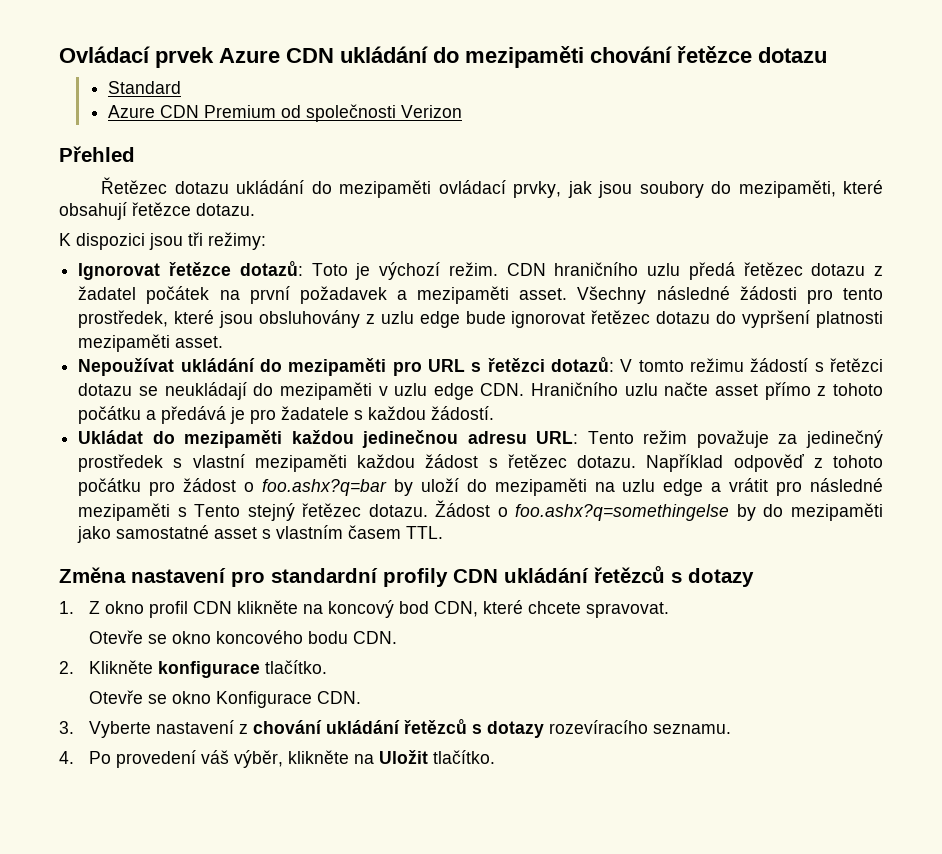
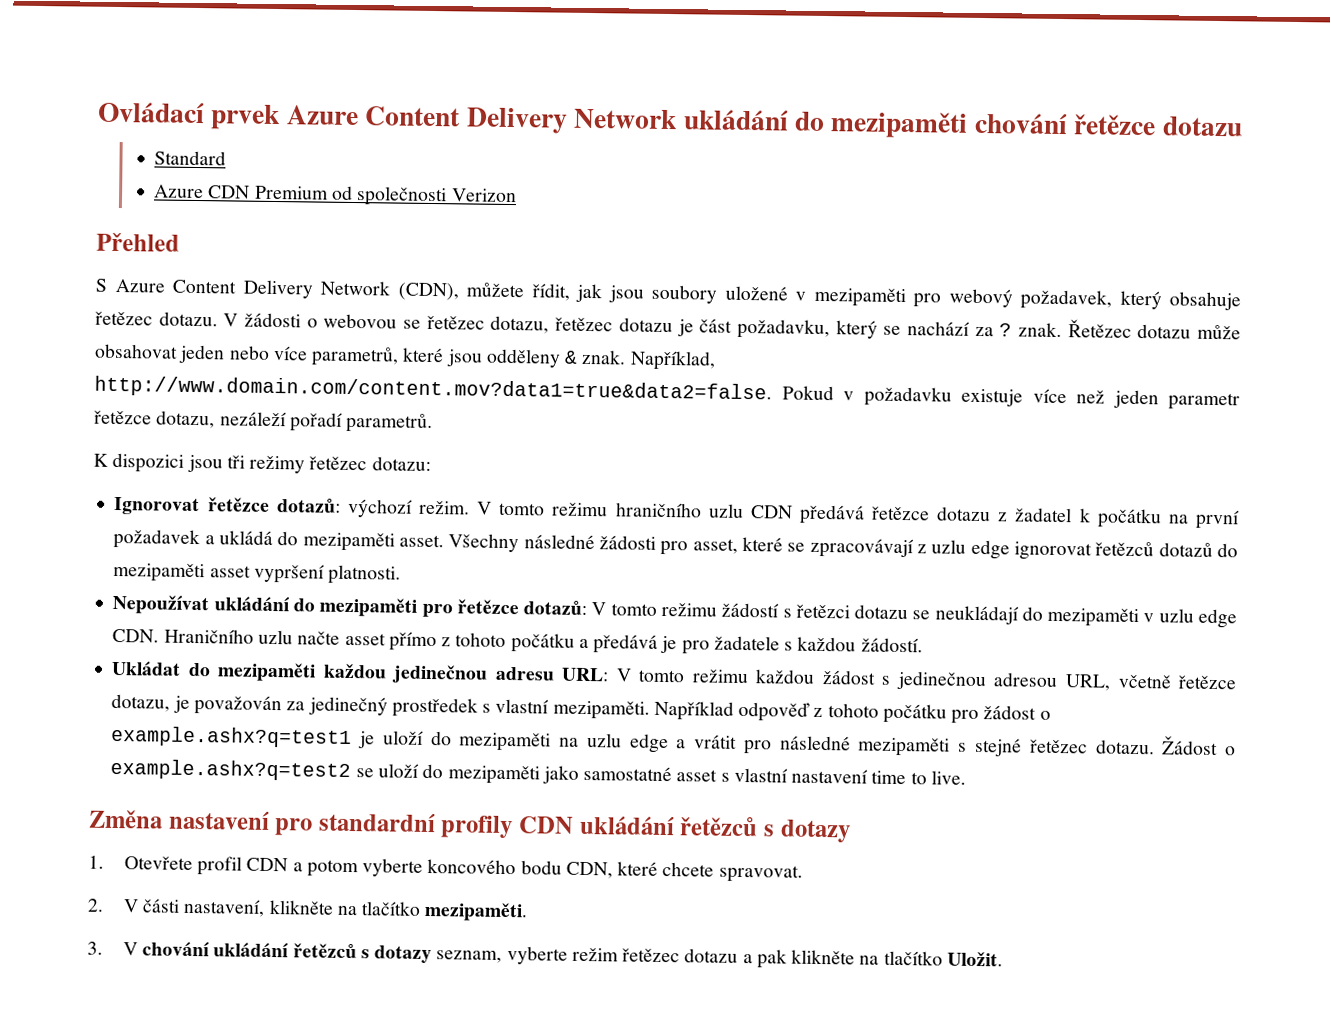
- Ovládací prvek Azure CDN ukládání do mezipaměti chování řetězce dotazu
+ Ovládací prvek Azure Content Delivery Network ukládání do mezipaměti chování řetězce dotazu
- Řetězec dotazu ukládání do mezipaměti ovládací prvky, jak jsou soubory do mezipaměti, které obsahují řetězce dotazu.
+ S Azure Content Delivery Network (CDN), můžete řídit, jak jsou soubory uložené v mezipaměti pro webový požadavek, který obsahuje řetězec dotazu. V žádosti o webovou se řetězec dotazu, řetězec dotazu je část požadavku, který se nachází za ? znak. Řetězec dotazu může obsahovat jeden nebo více parametrů, které jsou odděleny & znak. Například, http://www.domain.com/content.mov?data1=true&data2=false. Pokud v požadavku existuje více než jeden parametr řetězce dotazu, nezáleží pořadí parametrů.
- K dispozici jsou tři režimy:
+ K dispozici jsou tři režimy řetězec dotazu:
- Ignorovat řetězce dotazů: Toto je výchozí režim. CDN hraničního uzlu předá řetězec dotazu z žadatel počátek na první požadavek a mezipaměti asset.
+ Ignorovat řetězce dotazů: výchozí režim. V tomto režimu hraničního uzlu CDN předává řetězce dotazu z žadatel k počátku na první požadavek a ukládá do mezipaměti asset.
- Všechny následné žádosti pro tento prostředek, které jsou obsluhovány z uzlu edge bude ignorovat řetězec dotazu do vypršení platnosti mezipaměti asset.
+ Všechny následné žádosti pro asset, které se zpracovávají z uzlu edge ignorovat řetězců dotazů do mezipaměti asset vypršení platnosti.
- Nepoužívat ukládání do mezipaměti pro URL s řetězci dotazů: V tomto režimu žádostí s řetězci dotazu se neukládají do mezipaměti v uzlu edge CDN. Hraničního uzlu načte asset přímo z tohoto počátku a předává je pro žadatele s každou žádostí.
+ Nepoužívat ukládání do mezipaměti pro řetězce dotazů: V tomto režimu žádostí s řetězci dotazu se neukládají do mezipaměti v uzlu edge CDN. Hraničního uzlu načte asset přímo z tohoto počátku a předává je pro žadatele s každou žádostí.
- Ukládat do mezipaměti každou jedinečnou adresu URL: Tento režim považuje za jedinečný prostředek s vlastní mezipaměti každou žádost s řetězec dotazu.
+ Ukládat do mezipaměti každou jedinečnou adresu URL: V tomto režimu každou žádost s jedinečnou adresou URL, včetně řetězce dotazu, je považován za jedinečný prostředek s vlastní mezipaměti.
- Například odpověď z tohoto počátku pro žádost o foo.ashx?q=bar by uloží do mezipaměti na uzlu edge a vrátit pro následné mezipaměti s Tento stejný řetězec dotazu.
+ Například odpověď z tohoto počátku pro žádost o example.ashx?q=test1 je uloží do mezipaměti na uzlu edge a vrátit pro následné mezipaměti s stejné řetězec dotazu.
- Žádost o foo.ashx?q=somethingelse by do mezipaměti jako samostatné asset s vlastním časem TTL.
+ Žádost o example.ashx?q=test2 se uloží do mezipaměti jako samostatné asset s vlastní nastavení time to live.
- 1. Z okno profil CDN klikněte na koncový bod CDN, které chcete spravovat.
- Otevře se okno koncového bodu CDN.
- 2. Klikněte konfigurace tlačítko.
- Otevře se okno Konfigurace CDN.
- 3. Vyberte nastavení z chování ukládání řetězců s dotazy rozevíracího seznamu.
- 4. Po provedení váš výběr, klikněte na Uložit tlačítko.
+ 1. Otevřete profil CDN a potom vyberte koncového bodu CDN, které chcete spravovat.
+ 2. V části nastavení, klikněte na tlačítko mezipaměti.
+ 3. V chování ukládání řetězců s dotazy seznam, vyberte režim řetězec dotazu a pak klikněte na tlačítko Uložit.

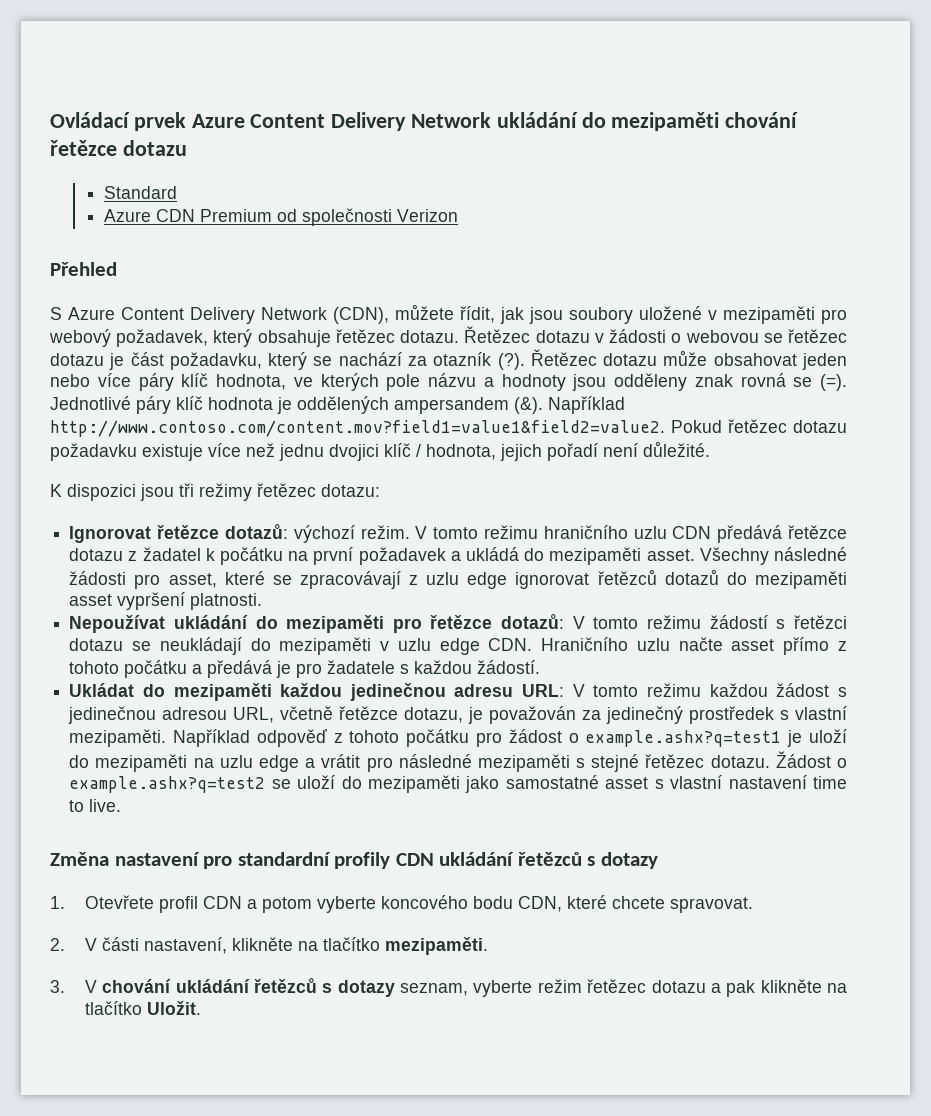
- V žádosti o webovou se řetězec dotazu, řetězec dotazu je část požadavku, který se nachází za ? znak.
+ Řetězec dotazu v žádosti o webovou se řetězec dotazu je část požadavku, který se nachází za otazník (?).
- Řetězec dotazu může obsahovat jeden nebo více parametrů, které jsou odděleny & znak. Například, http://www.domain.com/content.mov?data1=true&data2=false. Pokud v požadavku existuje více než jeden parametr řetězce dotazu, nezáleží pořadí parametrů.
+ Řetězec dotazu může obsahovat jeden nebo více páry klíč hodnota, ve kterých pole názvu a hodnoty jsou odděleny znak rovná se (=). Jednotlivé páry klíč hodnota je oddělených ampersandem (&). Například http://www.contoso.com/content.mov?field1=value1&field2=value2. Pokud řetězec dotazu požadavku existuje více než jednu dvojici klíč / hodnota, jejich pořadí není důležité.

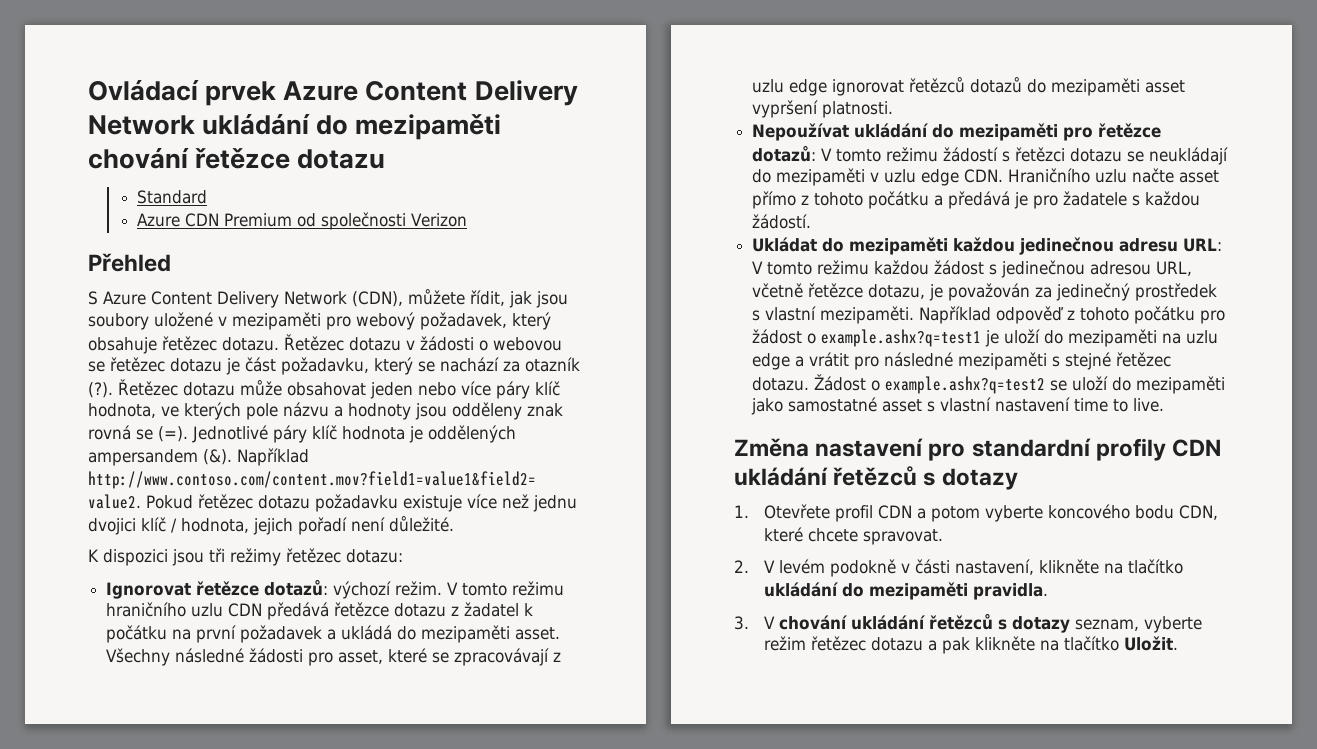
- 2. V části nastavení, klikněte na tlačítko mezipaměti.
+ 2. V levém podokně v části nastavení, klikněte na tlačítko ukládání do mezipaměti pravidla.

